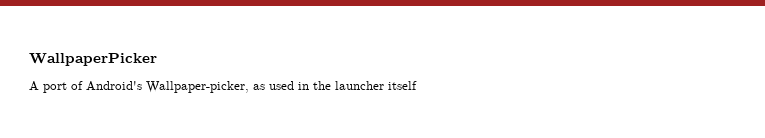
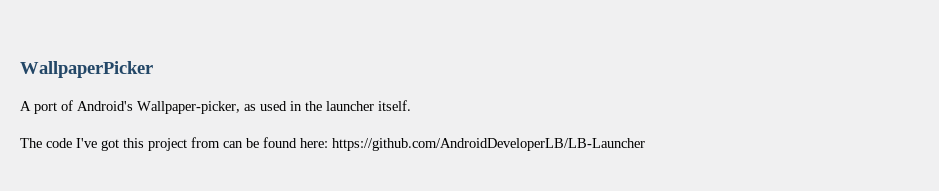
- A port of Android's Wallpaper-picker, as used in the launcher itself
+ A port of Android's Wallpaper-picker, as used in the launcher itself.
+ The code I've got this project from can be found here: https://github.com/AndroidDeveloperLB/LB-Launcher

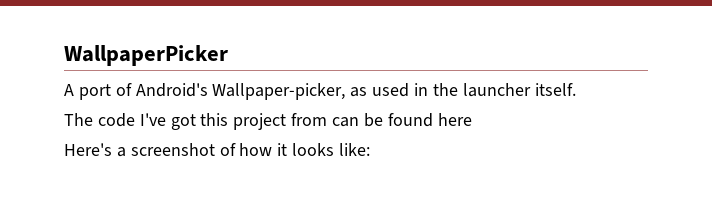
- The code I've got this project from can be found here: https://github.com/AndroidDeveloperLB/LB-Launcher
+ The code I've got this project from can be found here
+ Here's a screenshot of how it looks like:

